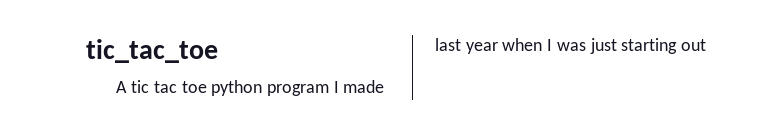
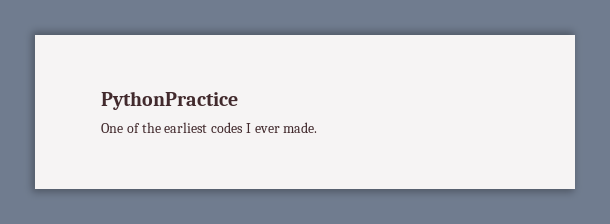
- tic_tac_toe
- A tic tac toe python program I made last year when I was just starting out
+ PythonPractice
+ One of the earliest codes I ever made.

